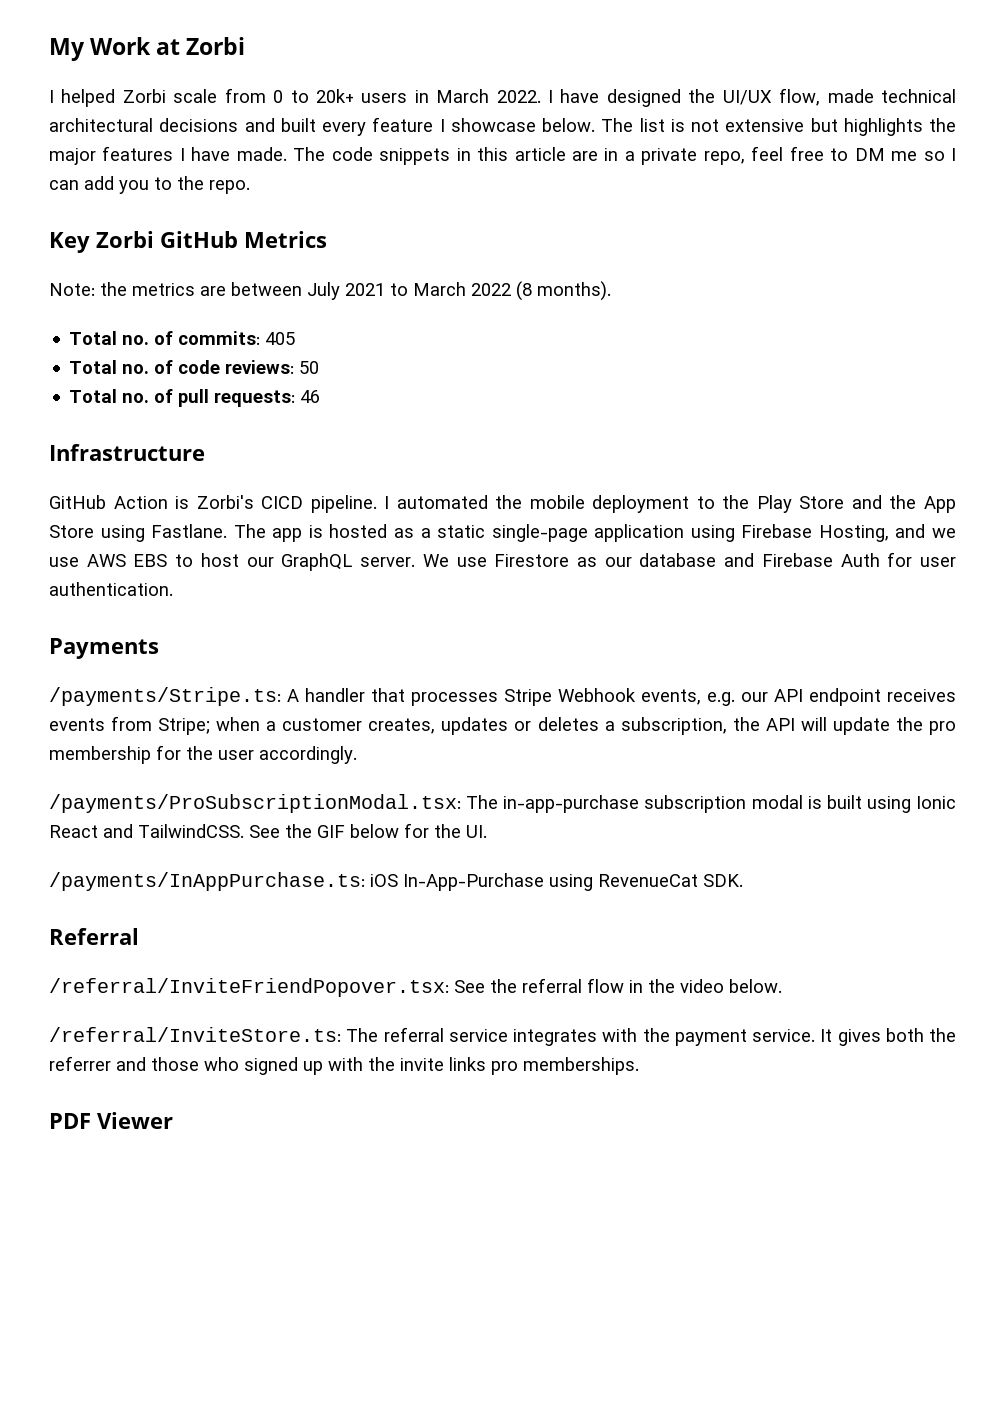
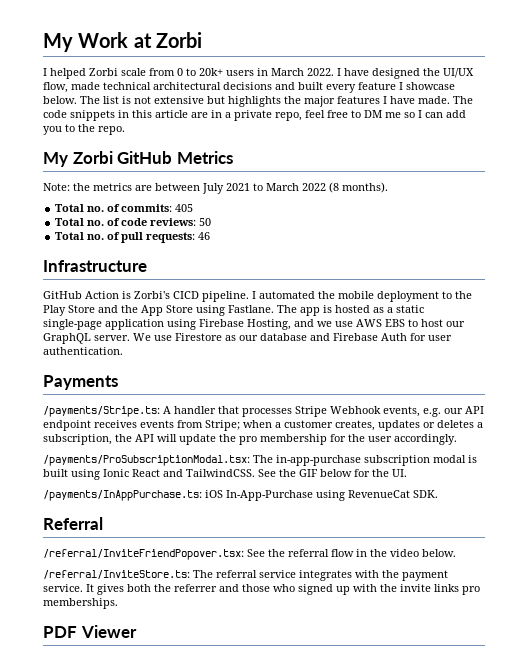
- Key Zorbi GitHub Metrics
+ My Zorbi GitHub Metrics

